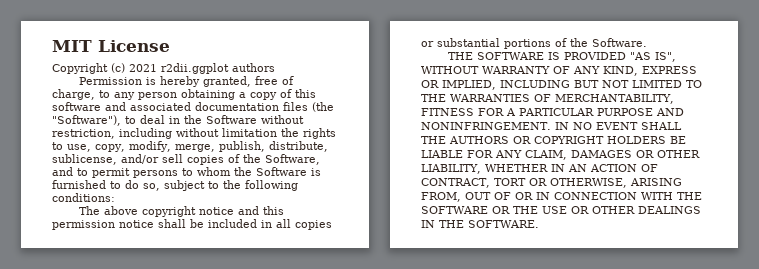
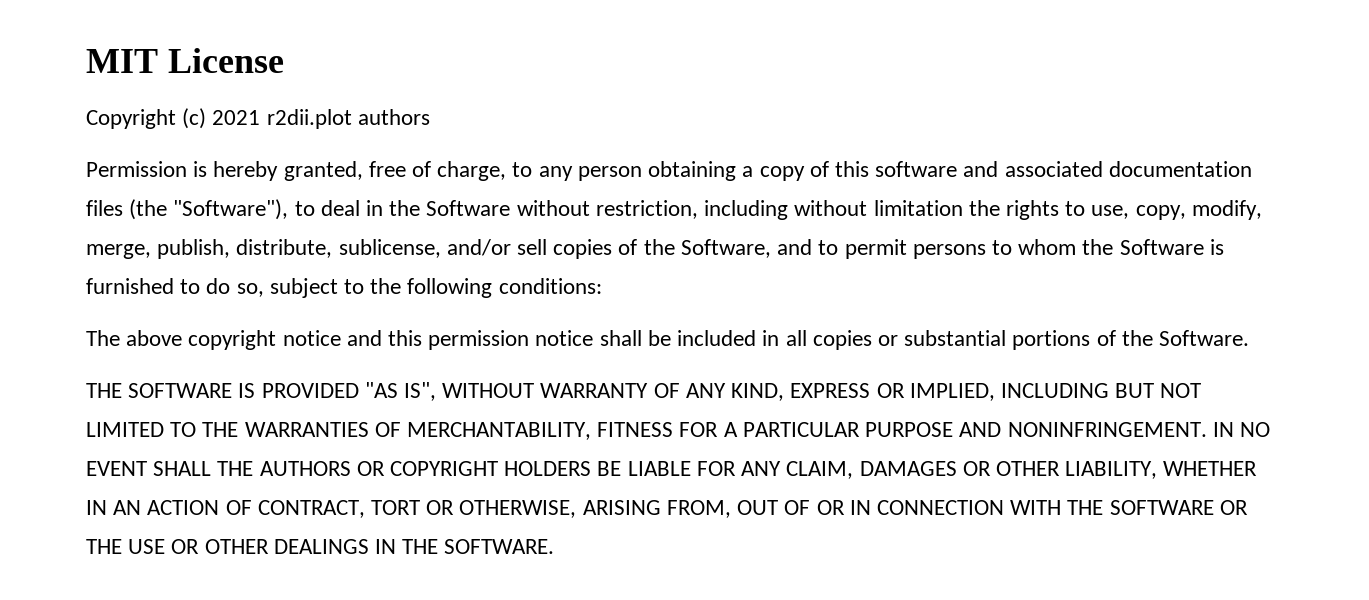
- Copyright (c) 2021 r2dii.ggplot authors
+ Copyright (c) 2021 r2dii.plot authors

